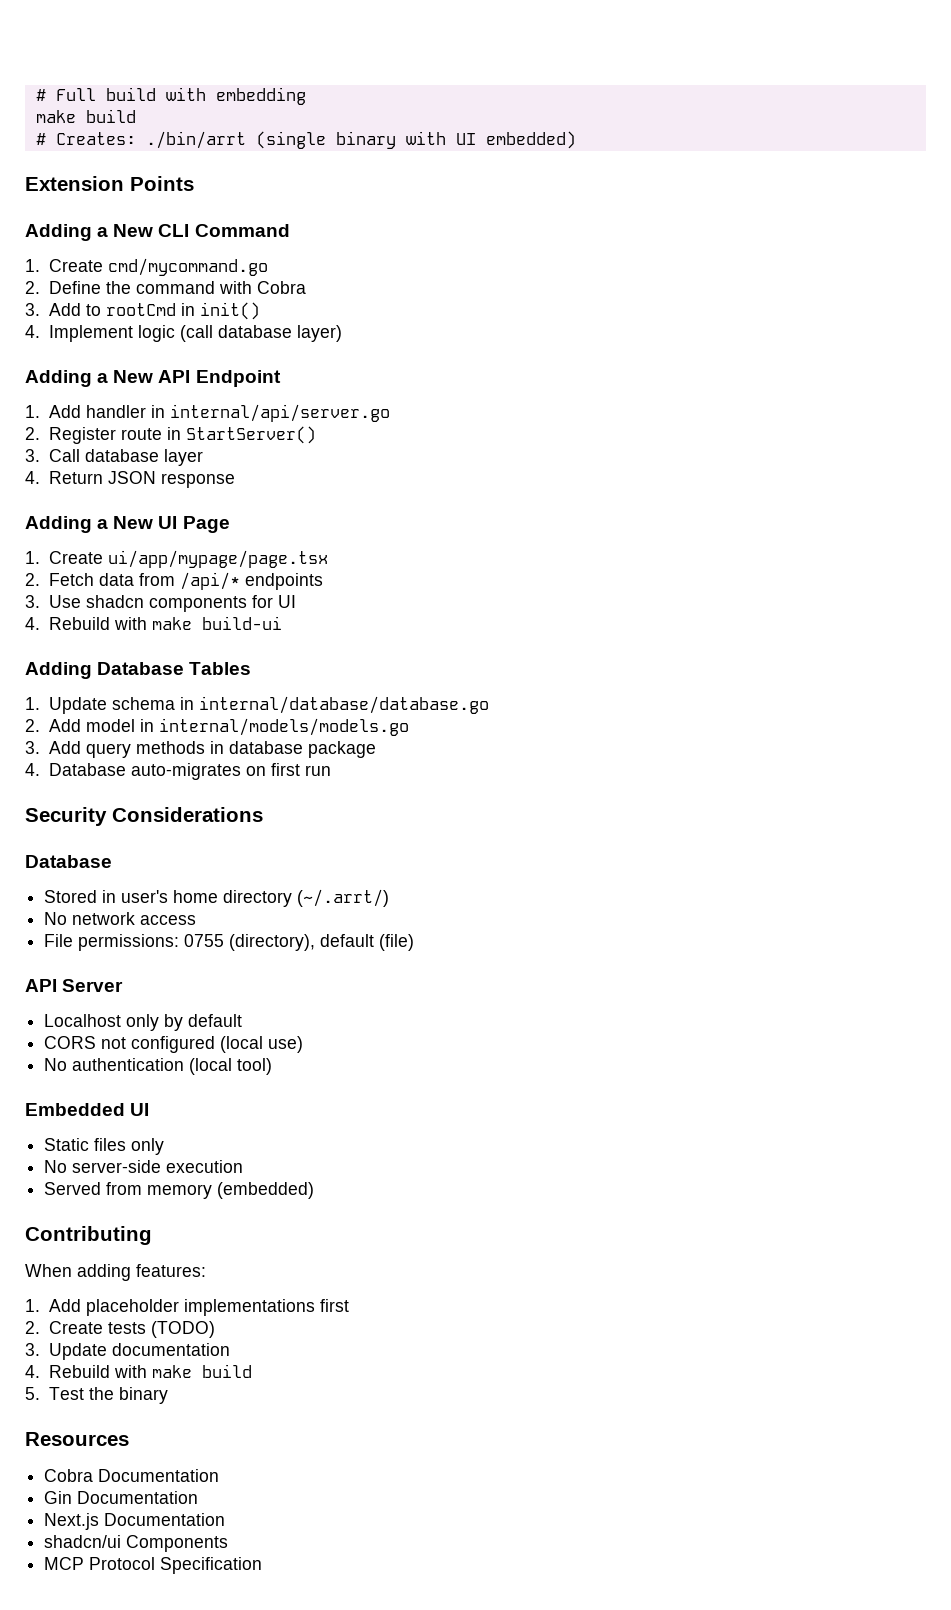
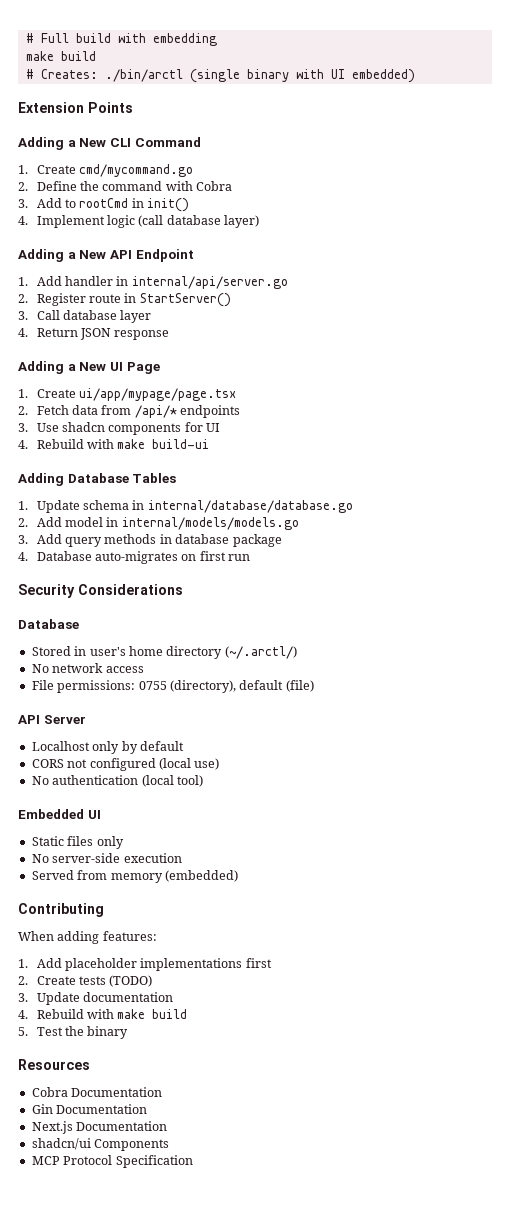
- # Creates: ./bin/arrt (single binary with UI embedded)
+ # Creates: ./bin/arctl (single binary with UI embedded)
- Stored in user's home directory (~/.arrt/)
+ Stored in user's home directory (~/.arctl/)

